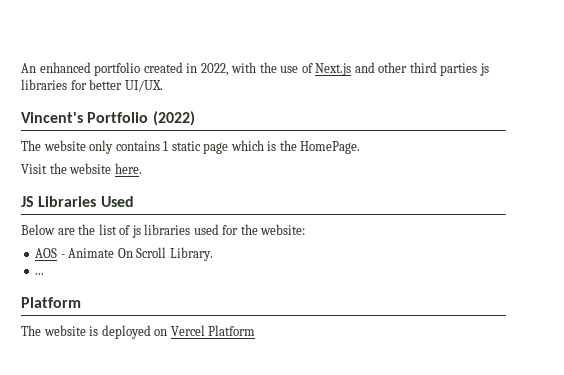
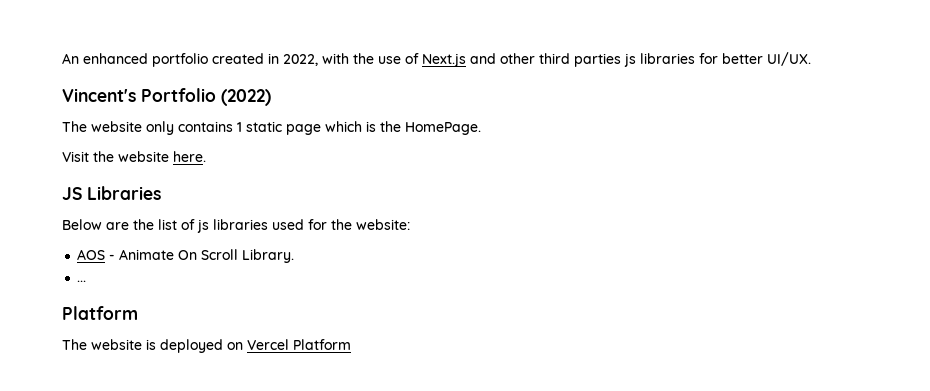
- JS Libraries Used
+ JS Libraries

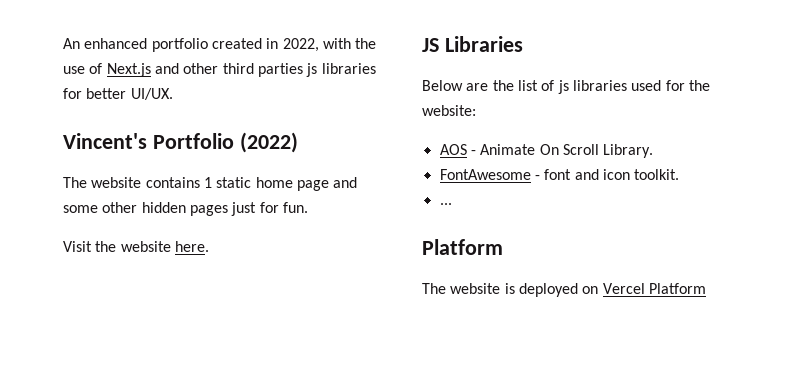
- The website only contains 1 static page which is the HomePage.
+ The website contains 1 static home page and some other hidden pages just for fun.
+ FontAwesome - font and icon toolkit.

